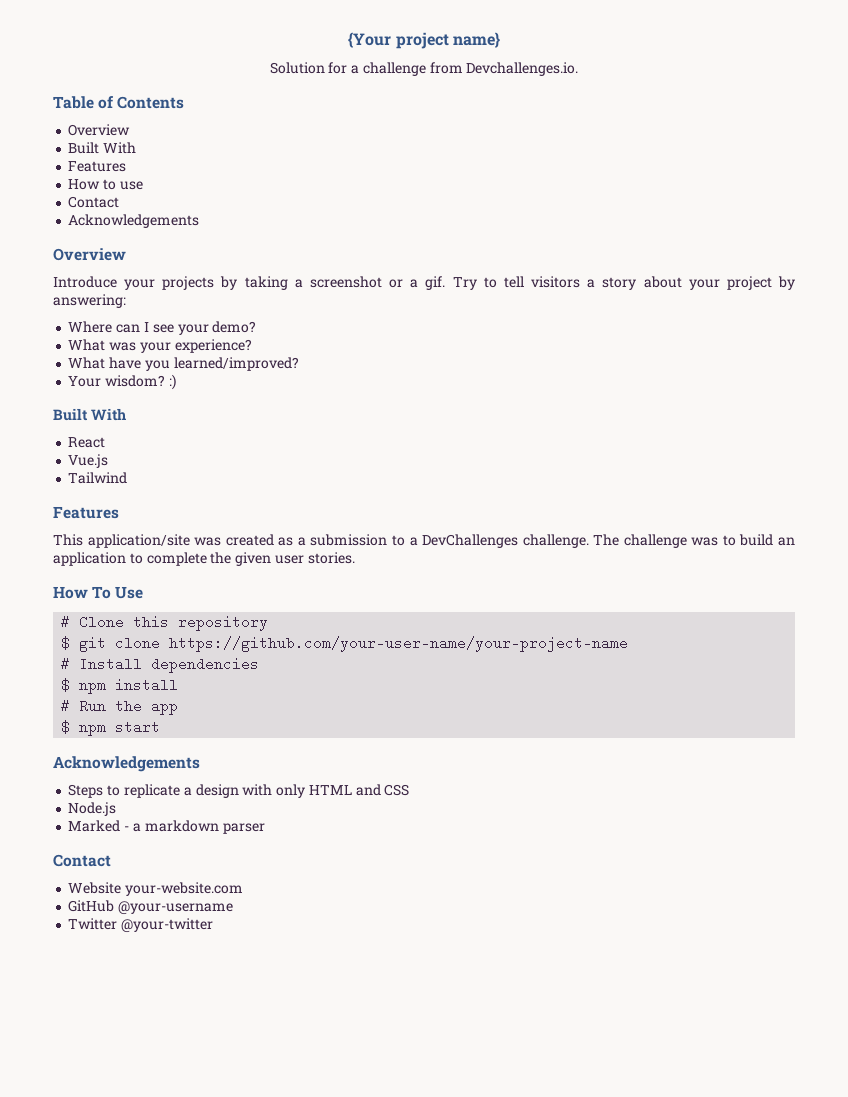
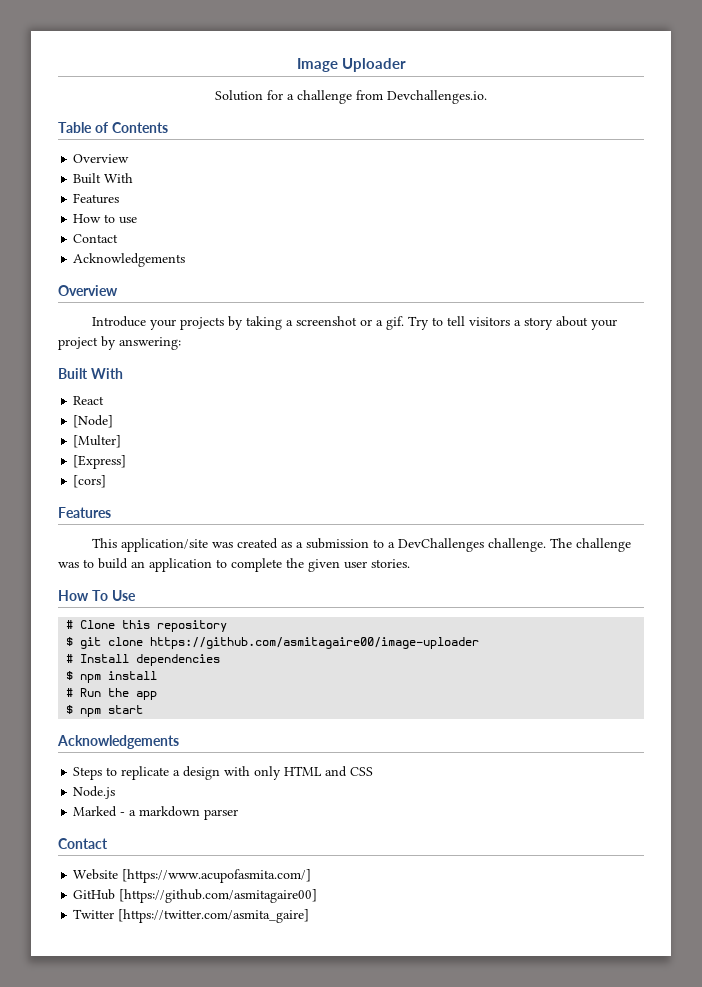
- {Your project name}
+ Image Uploader
- Where can I see your demo?
- What was your experience?
- What have you learned/improved?
- Your wisdom? :)
- Vue.js
- Tailwind
+ [Node]
+ [Multer]
+ [Express]
+ [cors]
- $ git clone https://github.com/your-user-name/your-project-name
+ $ git clone https://github.com/asmitagaire00/image-uploader
- Website your-website.com
+ Website [https://www.acupofasmita.com/]
- GitHub @your-username
+ GitHub [https://github.com/asmitagaire00]
- Twitter @your-twitter
+ Twitter [https://twitter.com/asmita_gaire]

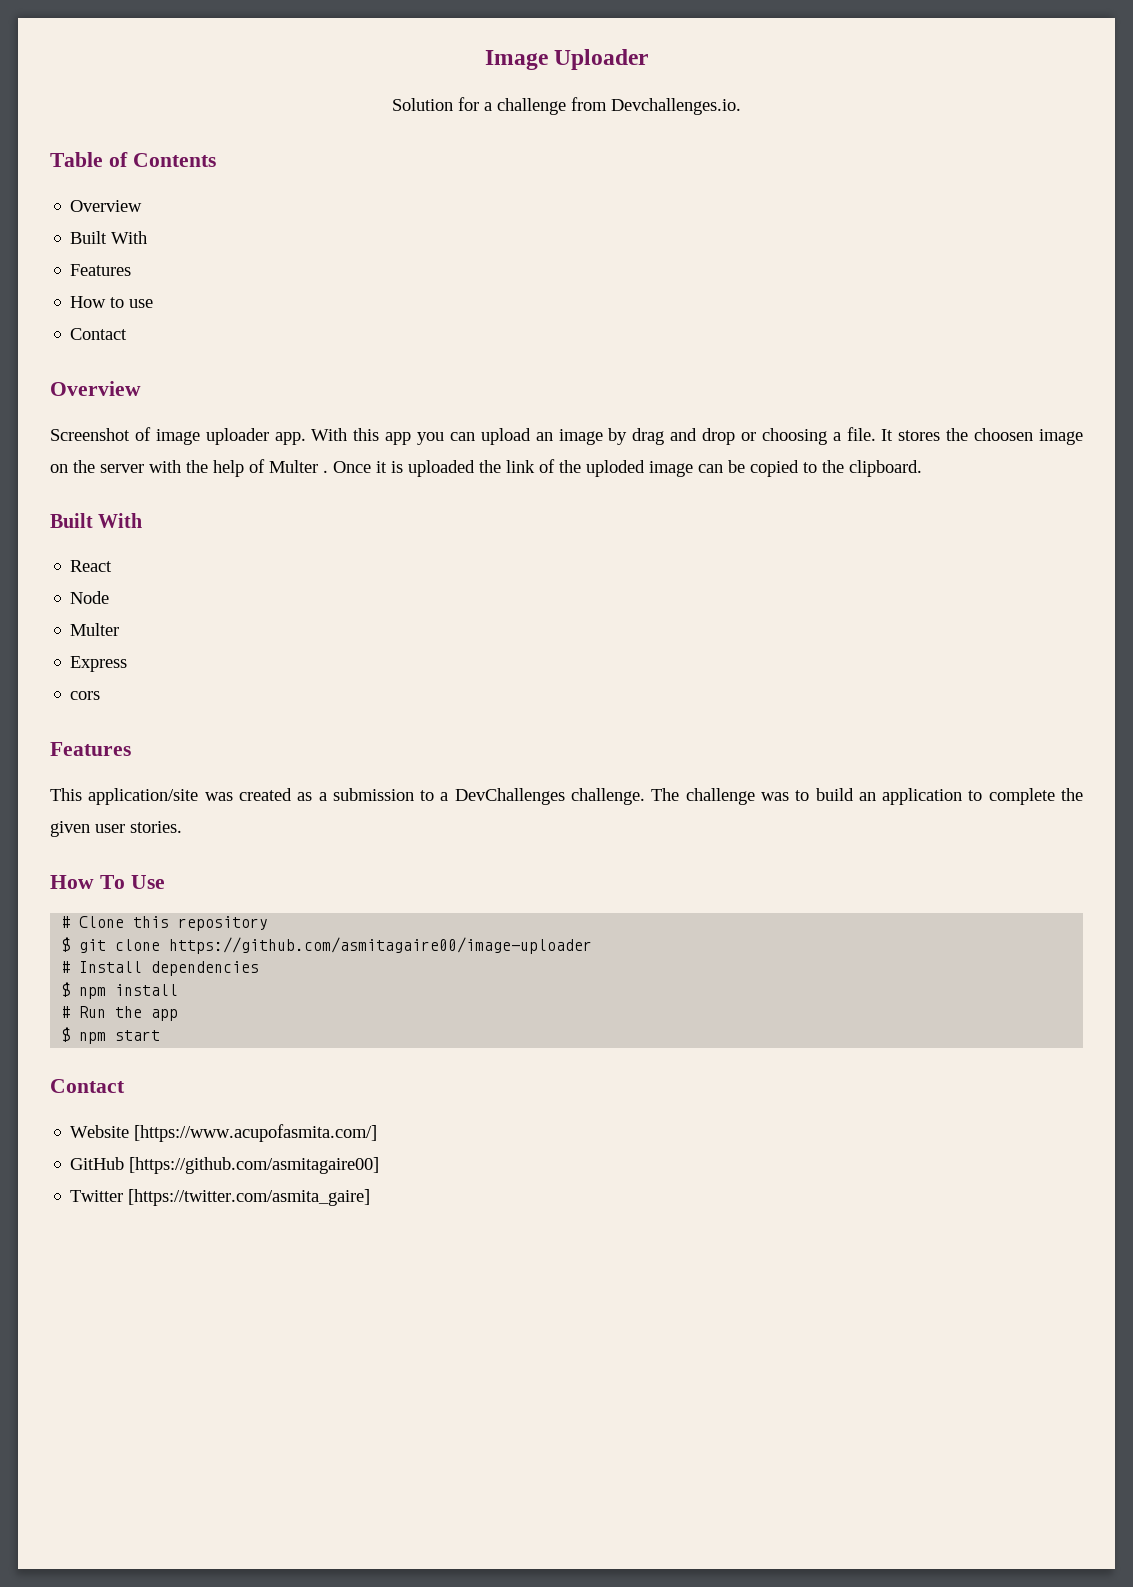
  How to use
  Contact
- Acknowledgements
  Overview
- Introduce your projects by taking a screenshot or a gif. Try to tell visitors a story about your project by answering:
+ Screenshot of image uploader app. With this app you can upload an image by drag and drop or choosing a file. It stores the choosen image on the server with the help of Multer . Once it is uploaded the link of the uploded image can be copied to the clipboard.
- [Node]
- [Multer]
- [Express]
- [cors]
+ Node
+ Multer
+ Express
+ cors
  $ npm start
- Acknowledgements
- Steps to replicate a design with only HTML and CSS
- Node.js
- Marked - a markdown parser

